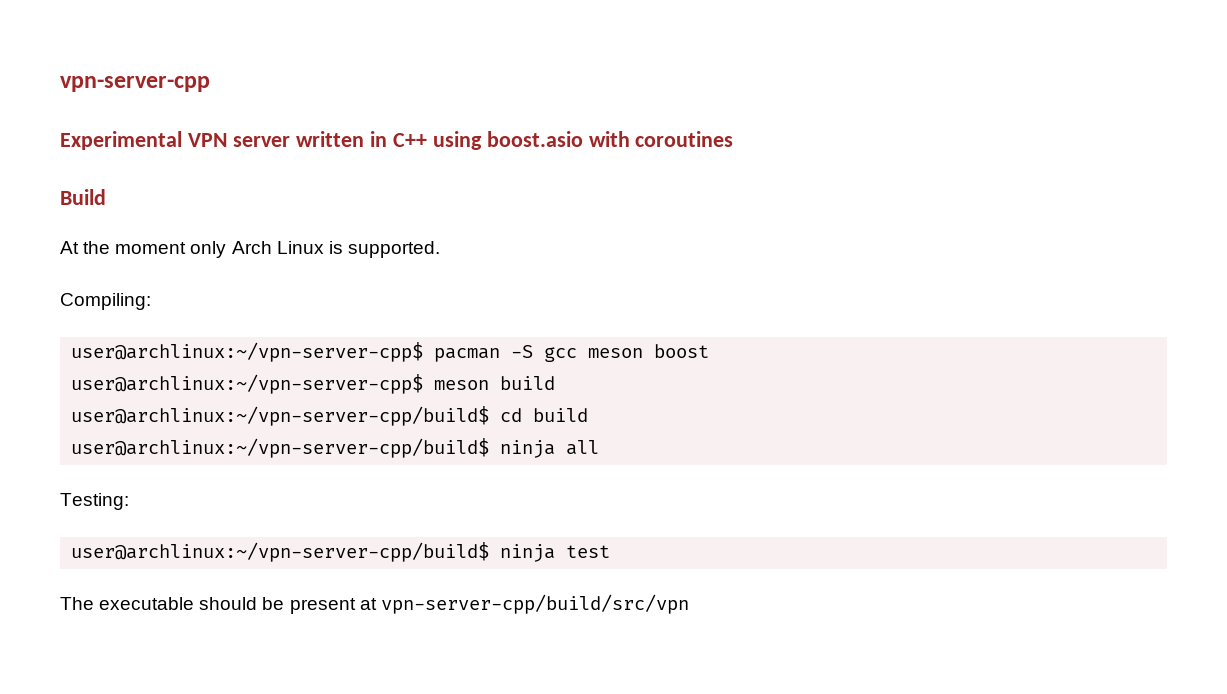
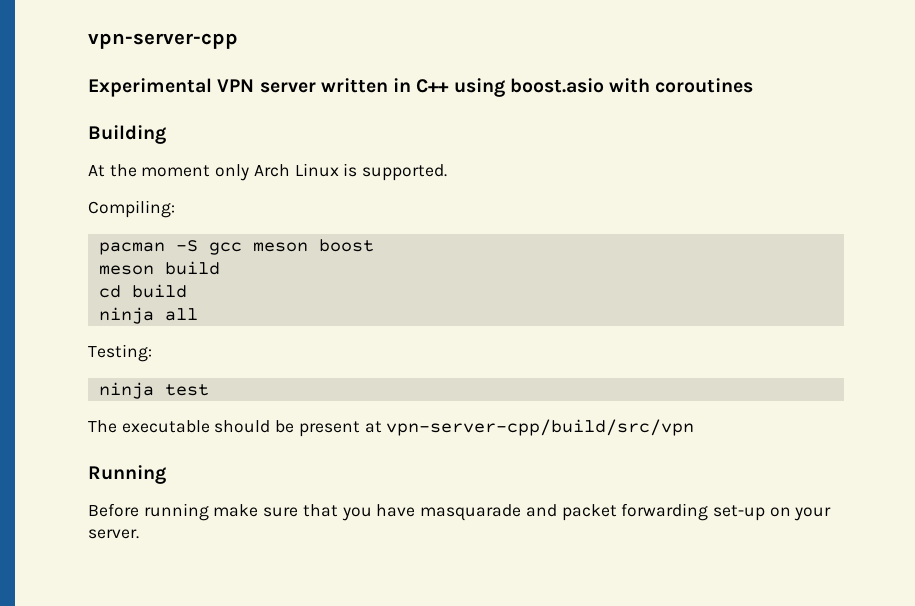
- Build
+ Building
- user@archlinux:~/vpn-server-cpp$ pacman -S gcc meson boost
+ pacman -S gcc meson boost
- user@archlinux:~/vpn-server-cpp$ meson build
+ meson build
- user@archlinux:~/vpn-server-cpp/build$ cd build
+ cd build
- user@archlinux:~/vpn-server-cpp/build$ ninja all
+ ninja all
- user@archlinux:~/vpn-server-cpp/build$ ninja test
+ ninja test
+ Running
+ Before running make sure that you have masquarade and packet forwarding set-up on your server.

